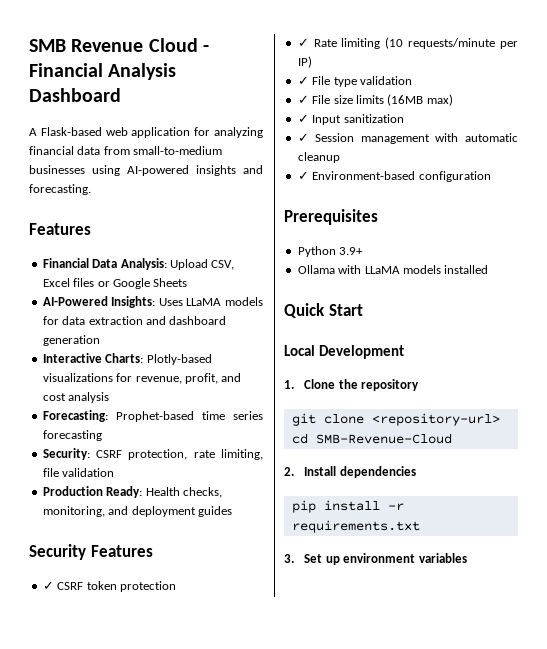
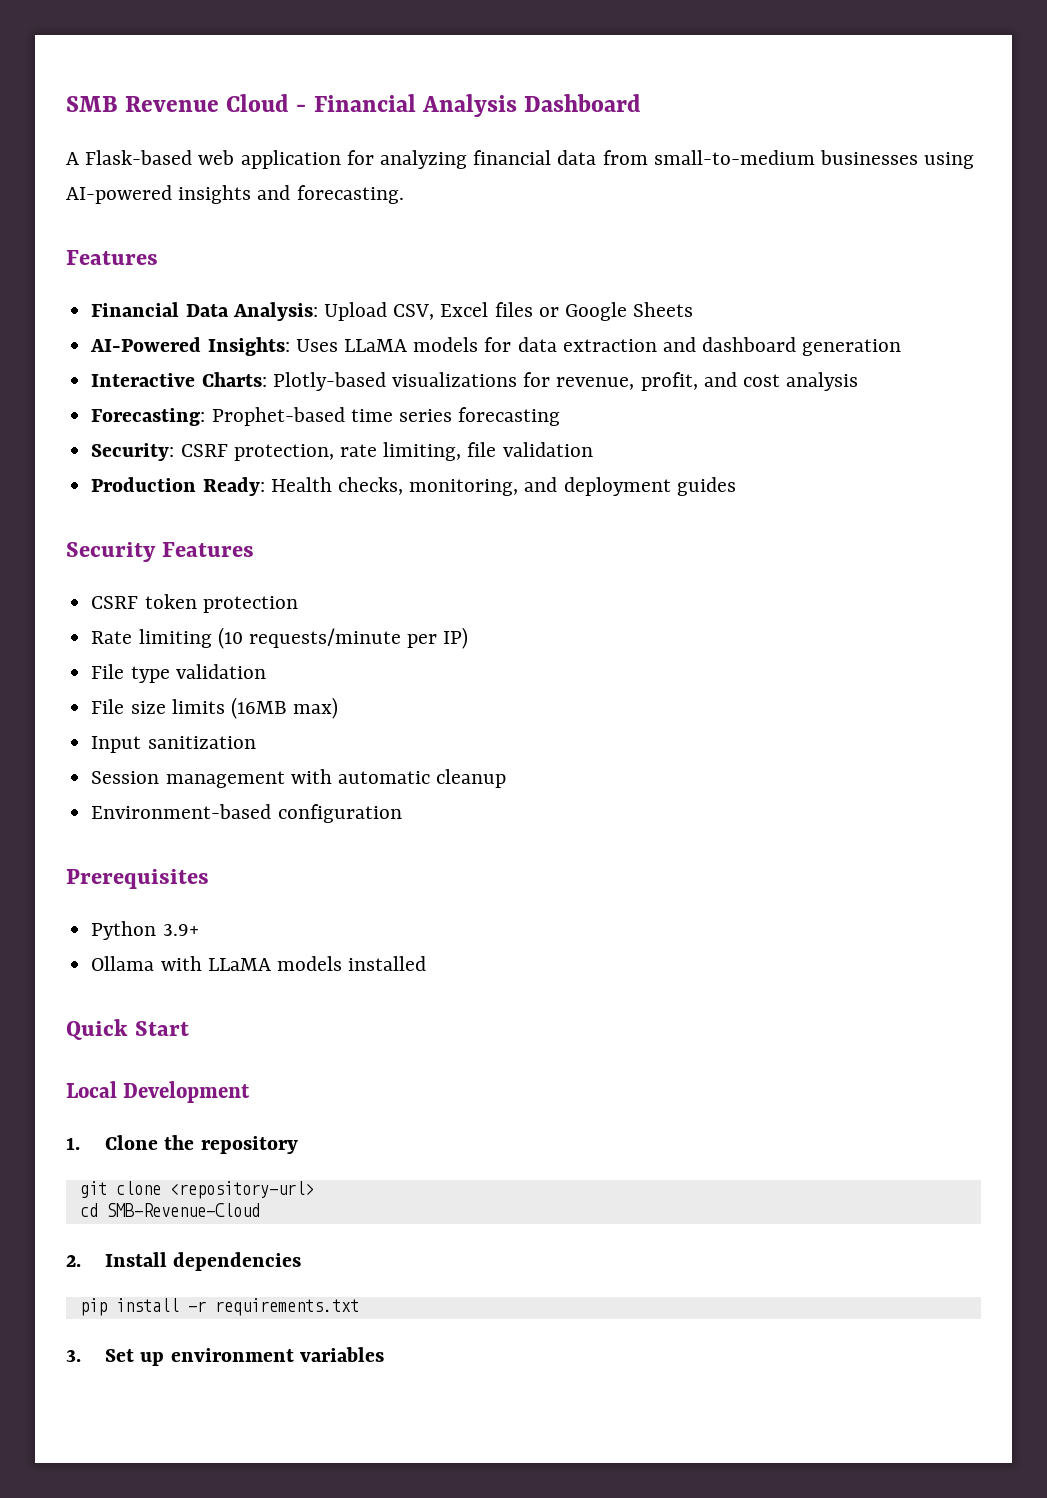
- ✓ CSRF token protection
+ CSRF token protection
- ✓ Rate limiting (10 requests/minute per IP)
+ Rate limiting (10 requests/minute per IP)
- ✓ File type validation
+ File type validation
- ✓ File size limits (16MB max)
+ File size limits (16MB max)
- ✓ Input sanitization
+ Input sanitization
- ✓ Session management with automatic cleanup
+ Session management with automatic cleanup
- ✓ Environment-based configuration
+ Environment-based configuration

